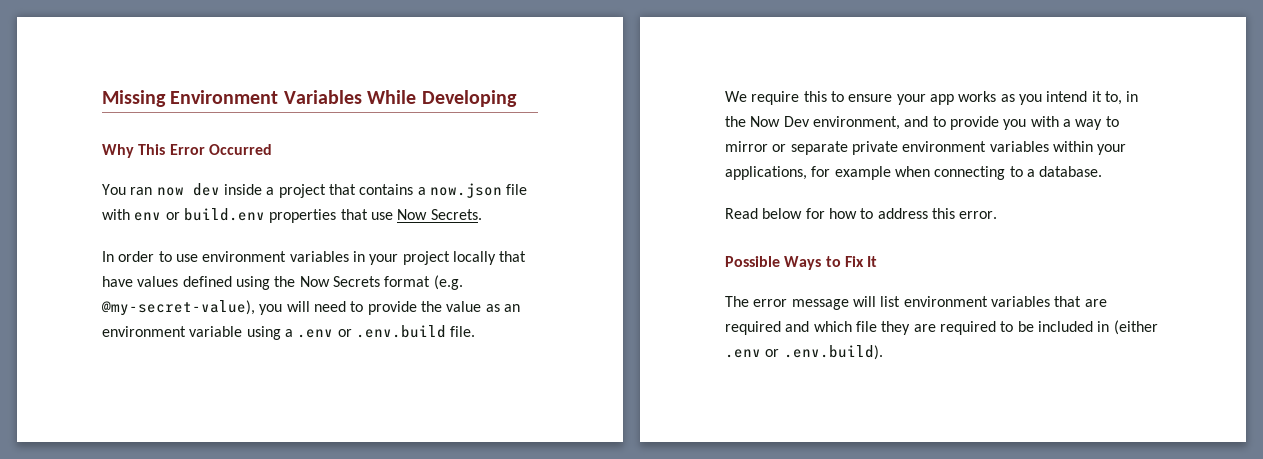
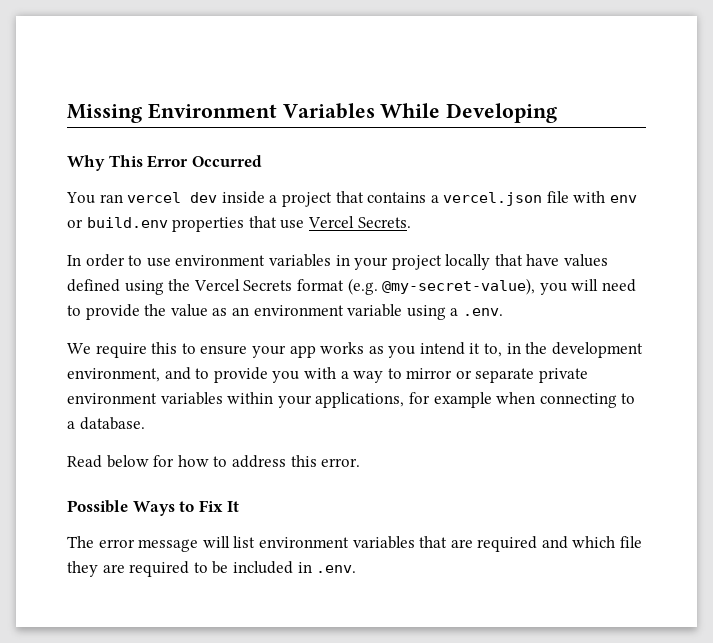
- You ran now dev inside a project that contains a now.json file with env or build.env properties that use Now Secrets.
+ You ran vercel dev inside a project that contains a vercel.json file with env or build.env properties that use Vercel Secrets.
- In order to use environment variables in your project locally that have values defined using the Now Secrets format (e.g. @my-secret-value), you will need to provide the value as an environment variable using a .env or .env.build file.
+ In order to use environment variables in your project locally that have values defined using the Vercel Secrets format (e.g. @my-secret-value), you will need to provide the value as an environment variable using a .env.
- We require this to ensure your app works as you intend it to, in the Now Dev environment, and to provide you with a way to mirror or separate private environment variables within your applications, for example when connecting to a database.
+ We require this to ensure your app works as you intend it to, in the development environment, and to provide you with a way to mirror or separate private environment variables within your applications, for example when connecting to a database.
- The error message will list environment variables that are required and which file they are required to be included in (either .env or .env.build).
+ The error message will list environment variables that are required and which file they are required to be included in .env.

